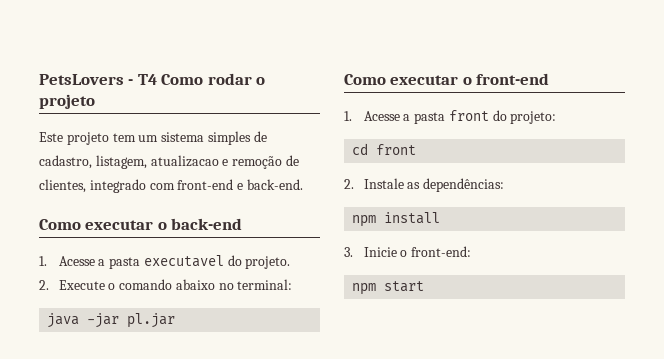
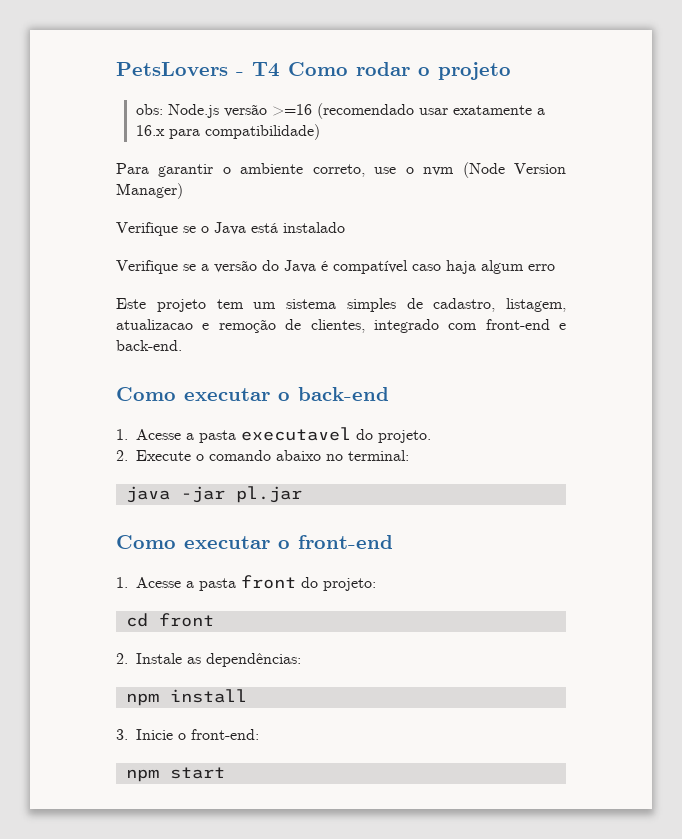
+ obs: Node.js versão >=16 (recomendado usar exatamente a 16.x para compatibilidade)
+ Para garantir o ambiente correto, use o nvm (Node Version Manager)
+ Verifique se o Java está instalado
+ Verifique se a versão do Java é compatível caso haja algum erro

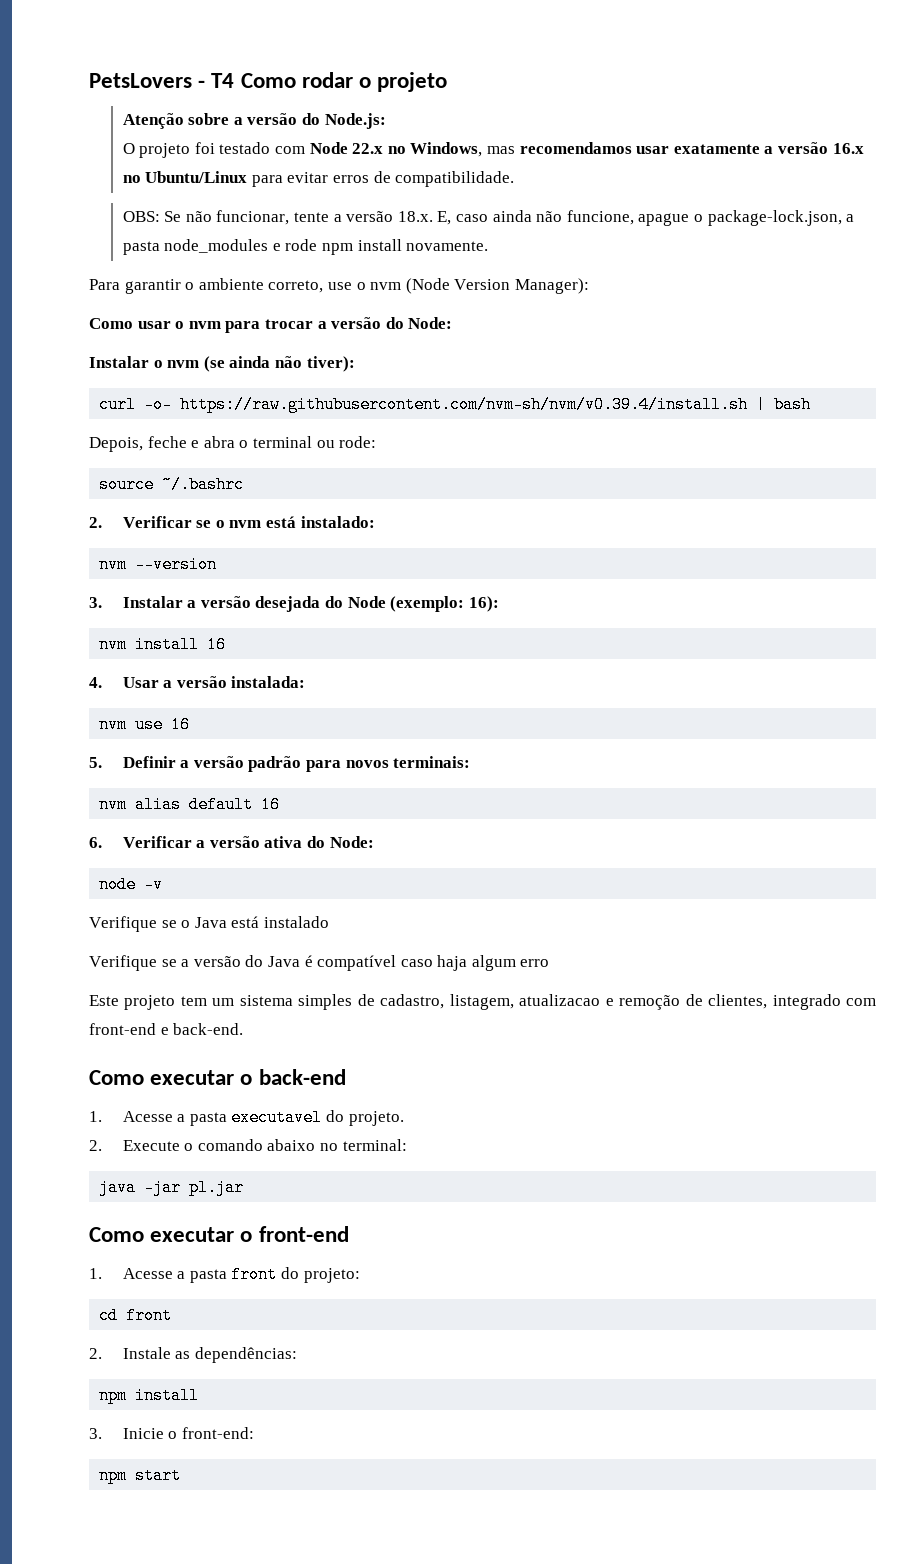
- obs: Node.js versão >=16 (recomendado usar exatamente a 16.x para compatibilidade)
+ Atenção sobre a versão do Node.js:
+ O projeto foi testado com Node 22.x no Windows, mas recomendamos usar exatamente a versão 16.x no Ubuntu/Linux para evitar erros de compatibilidade.
+ OBS: Se não funcionar, tente a versão 18.x. E, caso ainda não funcione, apague o package-lock.json, a pasta node_modules e rode npm install novamente.
- Para garantir o ambiente correto, use o nvm (Node Version Manager)
+ Para garantir o ambiente correto, use o nvm (Node Version Manager):
+ Como usar o nvm para trocar a versão do Node:
+ Instalar o nvm (se ainda não tiver):
+ curl -o- https://raw.githubusercontent.com/nvm-sh/nvm/v0.39.4/install.sh | bash
+ Depois, feche e abra o terminal ou rode:
+ source ~/.bashrc
+ 2. Verificar se o nvm está instalado:
+ nvm --version
+ 3. Instalar a versão desejada do Node (exemplo: 16):
+ nvm install 16
+ 4. Usar a versão instalada:
+ nvm use 16
+ 5. Definir a versão padrão para novos terminais:
+ nvm alias default 16
+ 6. Verificar a versão ativa do Node:
+ node -v

